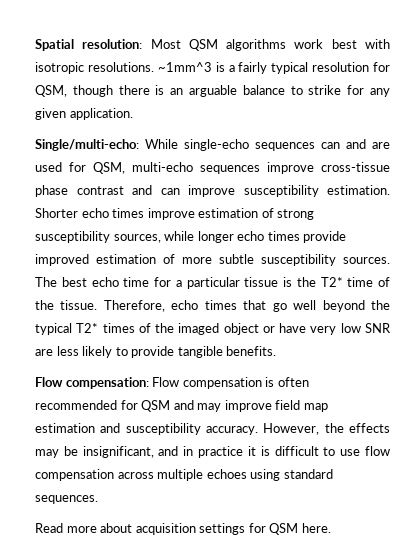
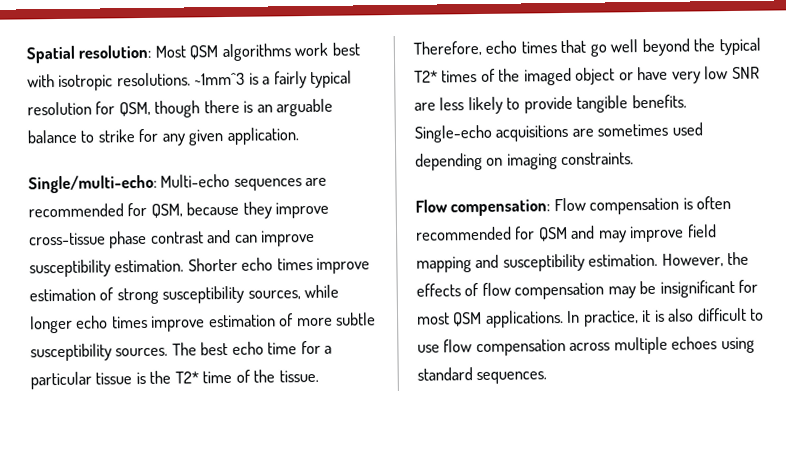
- Single/multi-echo: While single-echo sequences can and are used for QSM, multi-echo sequences improve cross-tissue phase contrast and can improve susceptibility estimation.
+ Single/multi-echo: Multi-echo sequences are recommended for QSM, because they improve cross-tissue phase contrast and can improve susceptibility estimation.
- Shorter echo times improve estimation of strong susceptibility sources, while longer echo times provide improved estimation of more subtle susceptibility sources.
+ Shorter echo times improve estimation of strong susceptibility sources, while longer echo times improve estimation of more subtle susceptibility sources.
+ Single-echo acquisitions are sometimes used depending on imaging constraints.
- Flow compensation: Flow compensation is often recommended for QSM and may improve field map estimation and susceptibility accuracy.
+ Flow compensation: Flow compensation is often recommended for QSM and may improve field mapping and susceptibility estimation.
- However, the effects may be insignificant, and in practice it is difficult to use flow compensation across multiple echoes using standard sequences.
+ However, the effects of flow compensation may be insignificant for most QSM applications. In practice, it is also difficult to use flow compensation across multiple echoes using standard sequences.
- Read more about acquisition settings for QSM here.

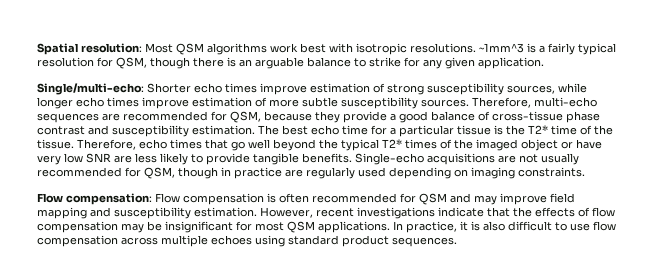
- Single/multi-echo: Multi-echo sequences are recommended for QSM, because they improve cross-tissue phase contrast and can improve susceptibility estimation. Shorter echo times improve estimation of strong susceptibility sources, while longer echo times improve estimation of more subtle susceptibility sources.
+ Single/multi-echo: Shorter echo times improve estimation of strong susceptibility sources, while longer echo times improve estimation of more subtle susceptibility sources.
+ Therefore, multi-echo sequences are recommended for QSM, because they provide a good balance of cross-tissue phase contrast and susceptibility estimation.
- Single-echo acquisitions are sometimes used depending on imaging constraints.
+ Single-echo acquisitions are not usually recommended for QSM, though in practice are regularly used depending on imaging constraints.
- However, the effects of flow compensation may be insignificant for most QSM applications.
+ However, recent investigations indicate that the effects of flow compensation may be insignificant for most QSM applications.
- In practice, it is also difficult to use flow compensation across multiple echoes using standard sequences.
+ In practice, it is also difficult to use flow compensation across multiple echoes using standard product sequences.

